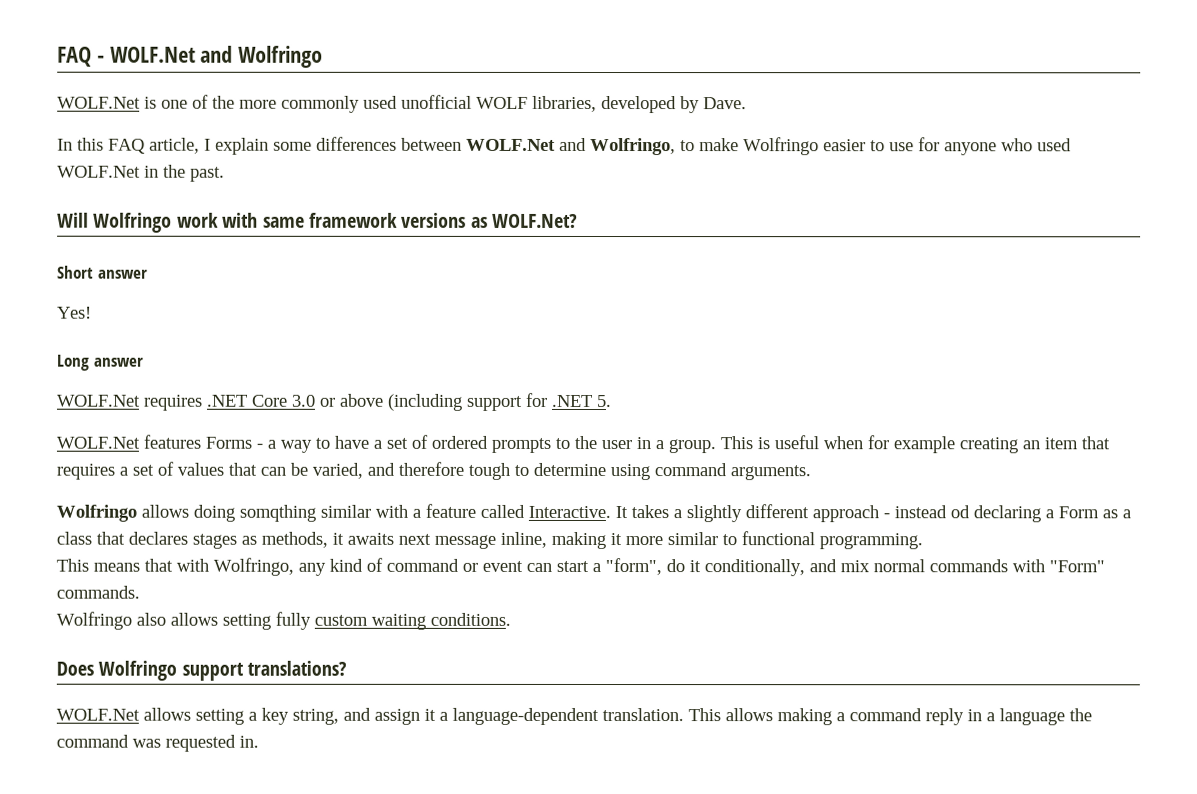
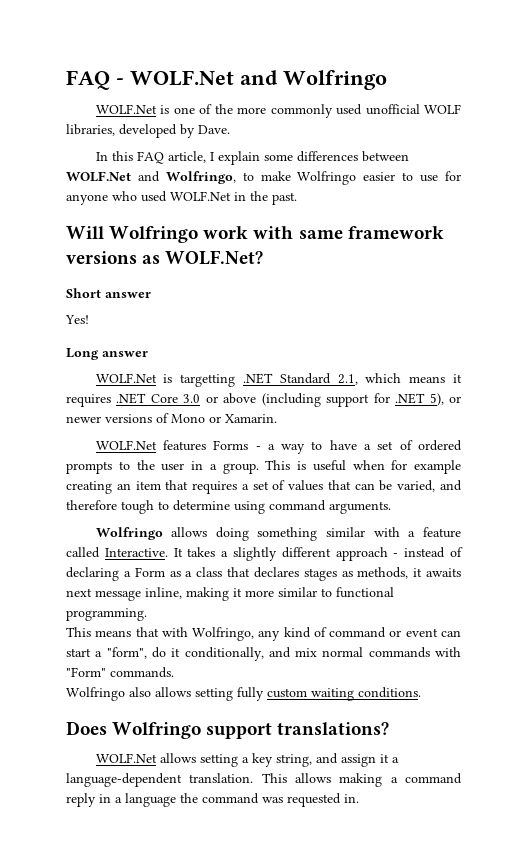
- WOLF.Net requires .NET Core 3.0 or above (including support for .NET 5.
+ WOLF.Net is targetting .NET Standard 2.1, which means it requires .NET Core 3.0 or above (including support for .NET 5), or newer versions of Mono or Xamarin.
- Wolfringo allows doing somqthing similar with a feature called Interactive.
+ Wolfringo allows doing something similar with a feature called Interactive.
- It takes a slightly different approach - instead od declaring a Form as a class that declares stages as methods, it awaits next message inline, making it more similar to functional programming.
+ It takes a slightly different approach - instead of declaring a Form as a class that declares stages as methods, it awaits next message inline, making it more similar to functional programming.

